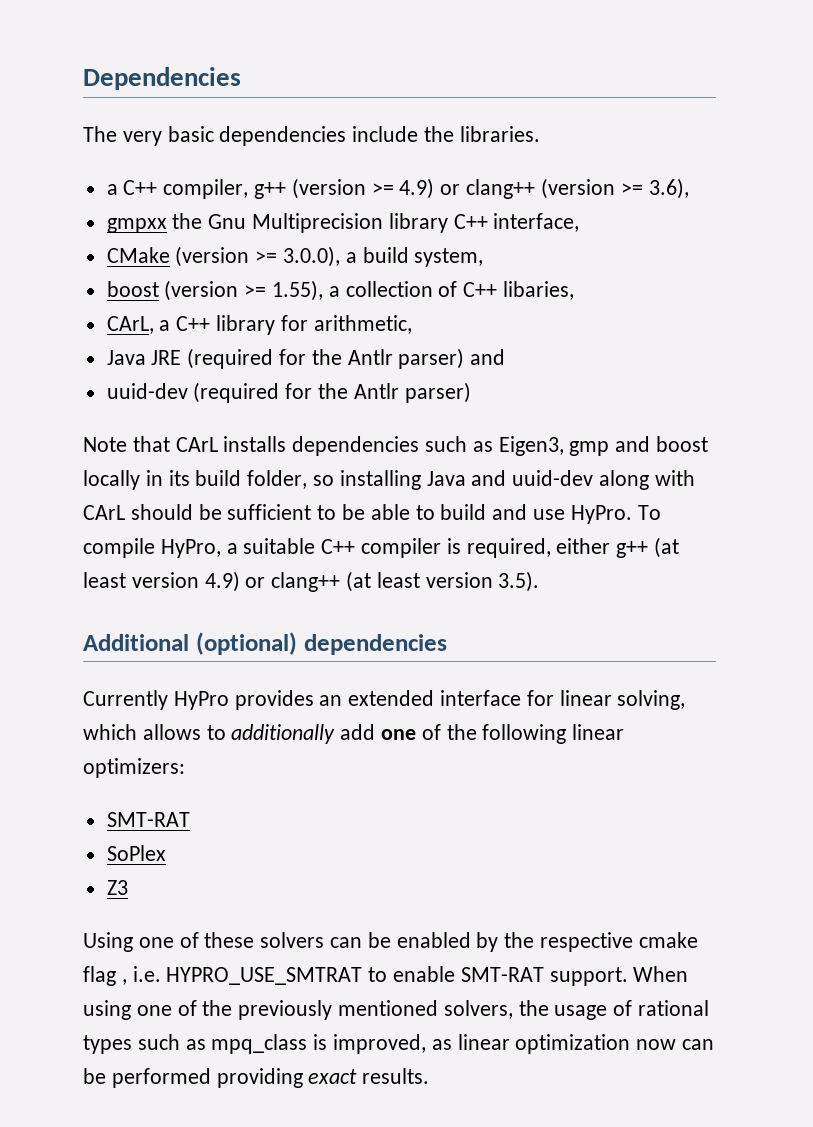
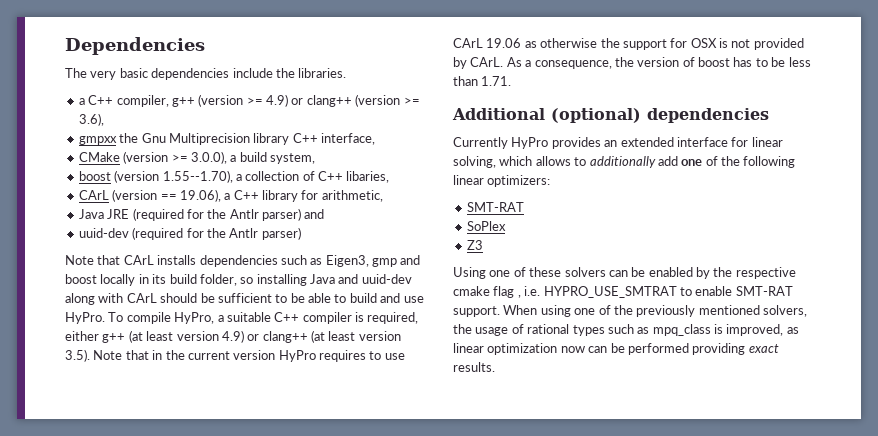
- boost (version >= 1.55), a collection of C++ libaries,
+ boost (version 1.55--1.70), a collection of C++ libaries,
- CArL, a C++ library for arithmetic,
+ CArL (version == 19.06), a C++ library for arithmetic,
- To compile HyPro, a suitable C++ compiler is required, either g++ (at least version 4.9) or clang++ (at least version 3.5).
+ To compile HyPro, a suitable C++ compiler is required, either g++ (at least version 4.9) or clang++ (at least version 3.5). Note that in the current version HyPro requires to use CArL 19.06 as otherwise the support for OSX is not provided by CArL. As a consequence, the version of boost has to be less than 1.71.

